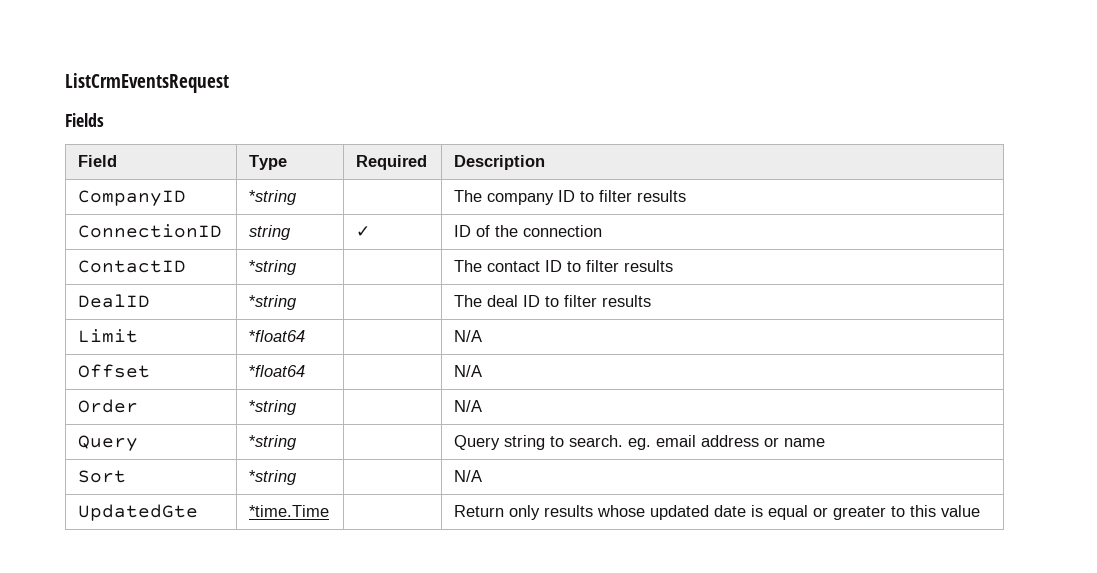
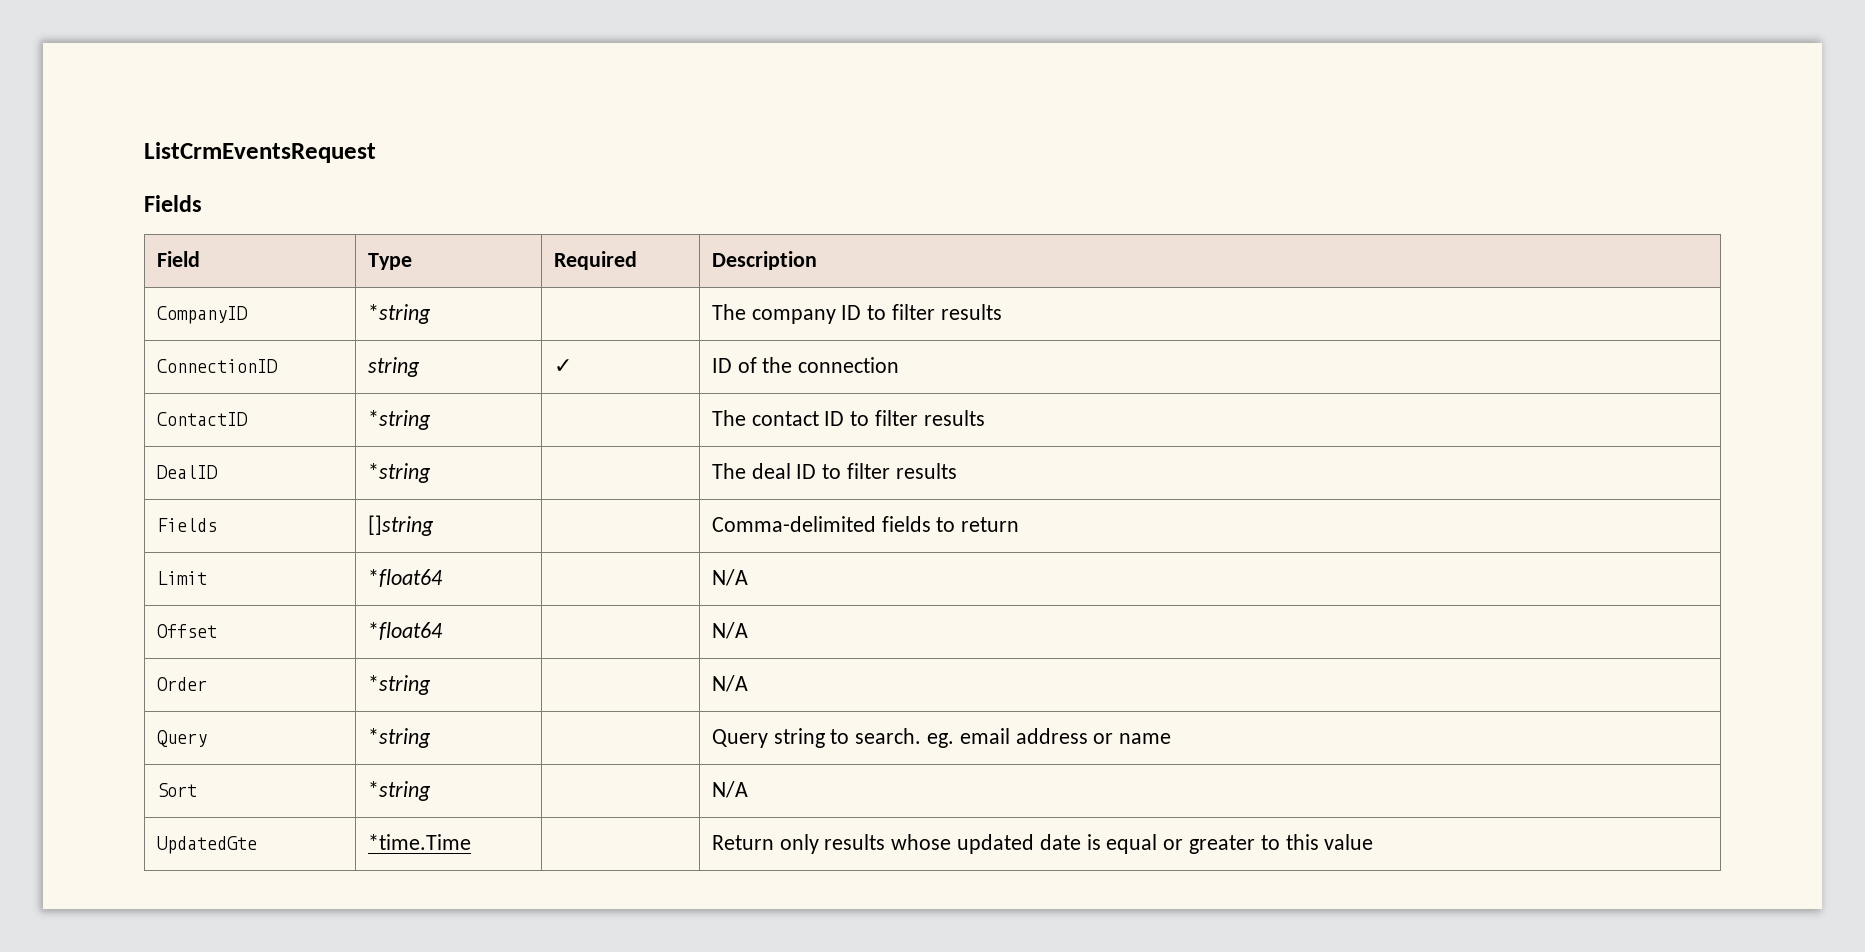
+ Fields | []string | | Comma-delimited fields to return

